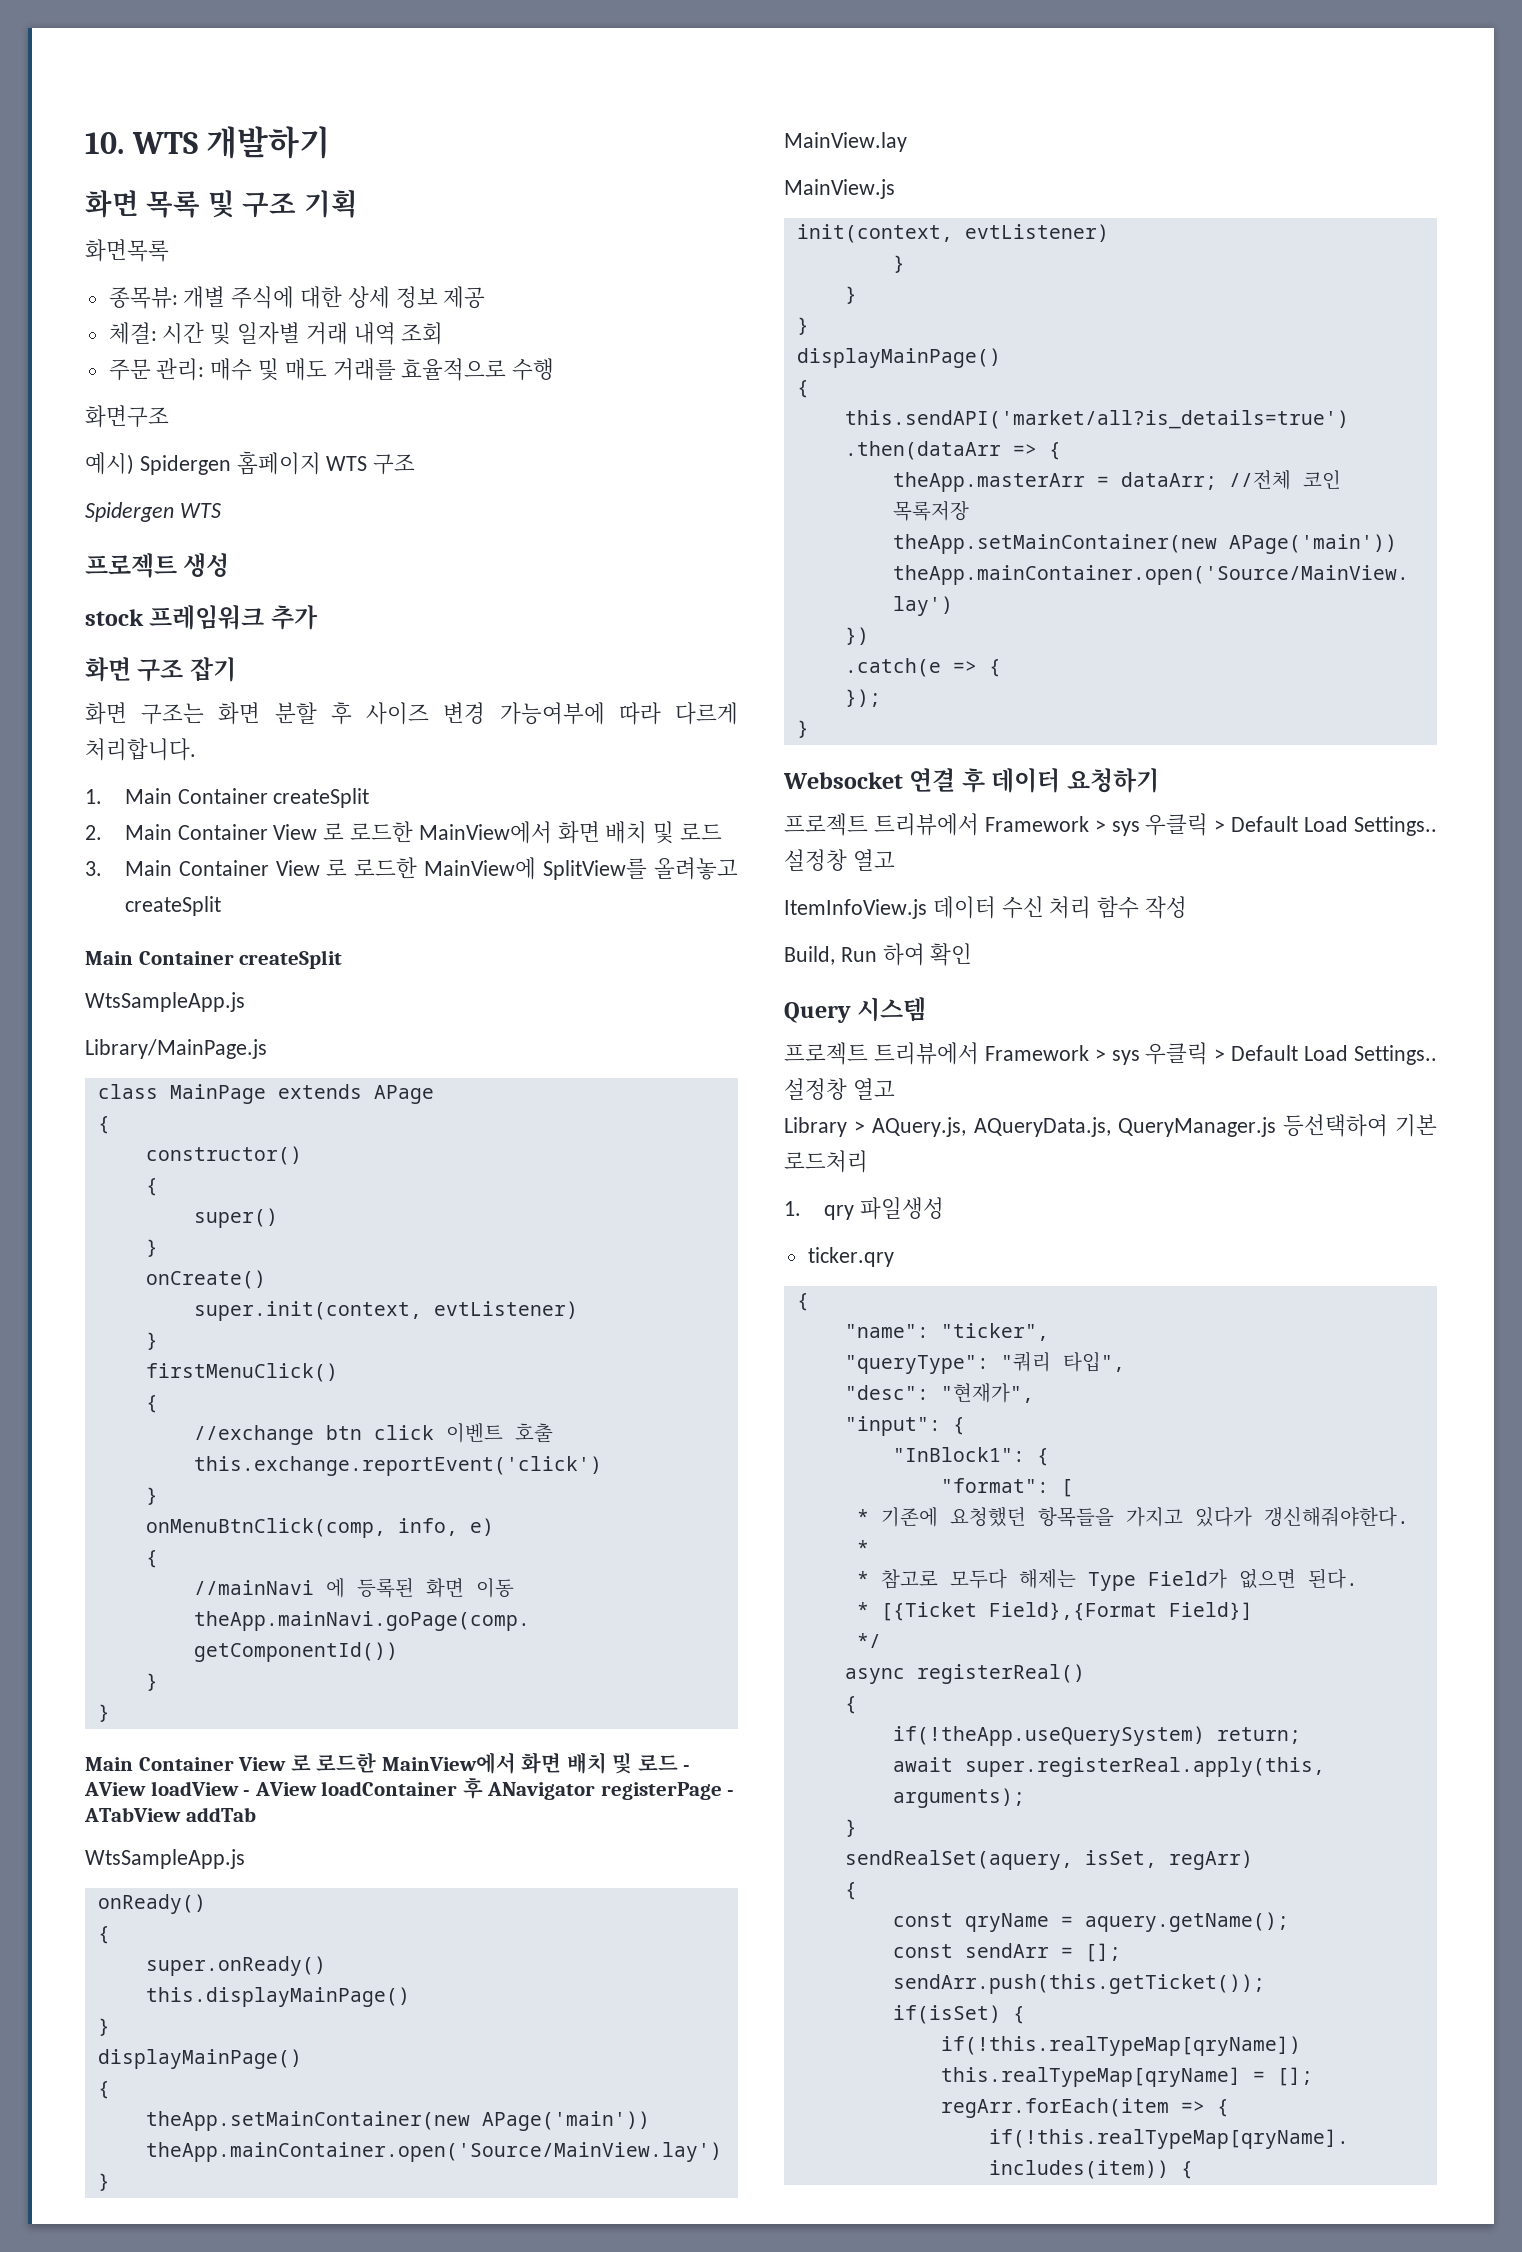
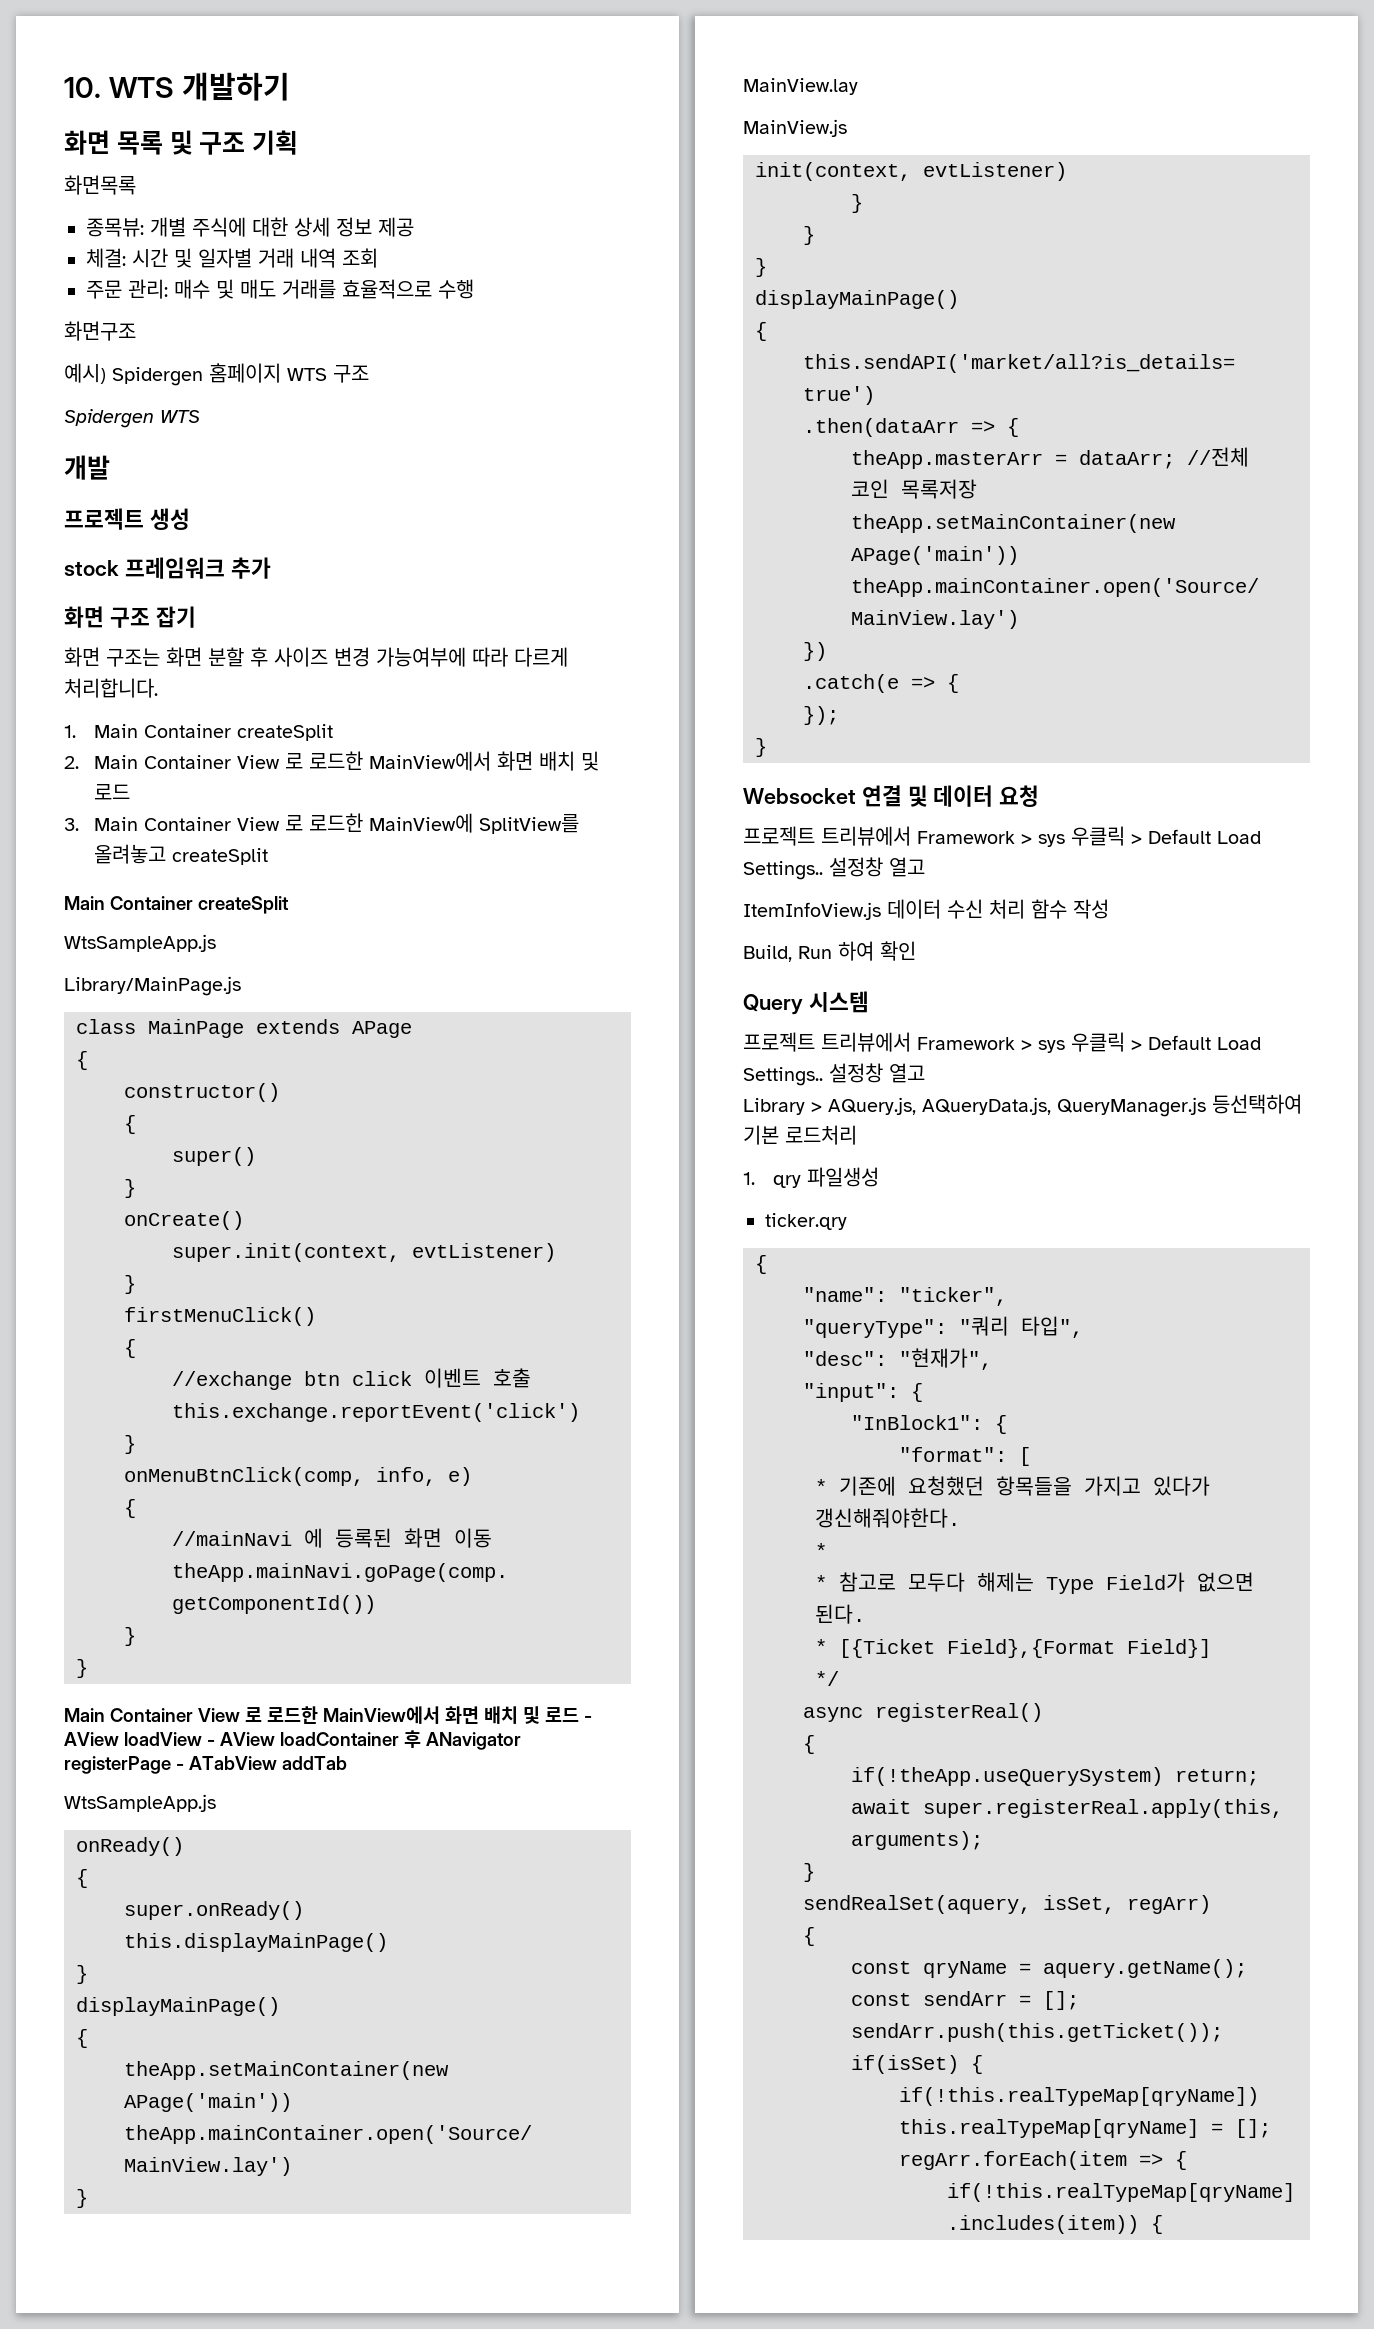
+ 개발
- Websocket 연결 후 데이터 요청하기
+ Websocket 연결 및 데이터 요청

